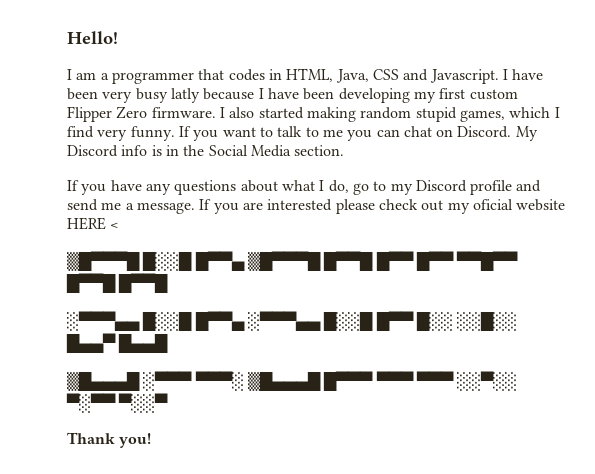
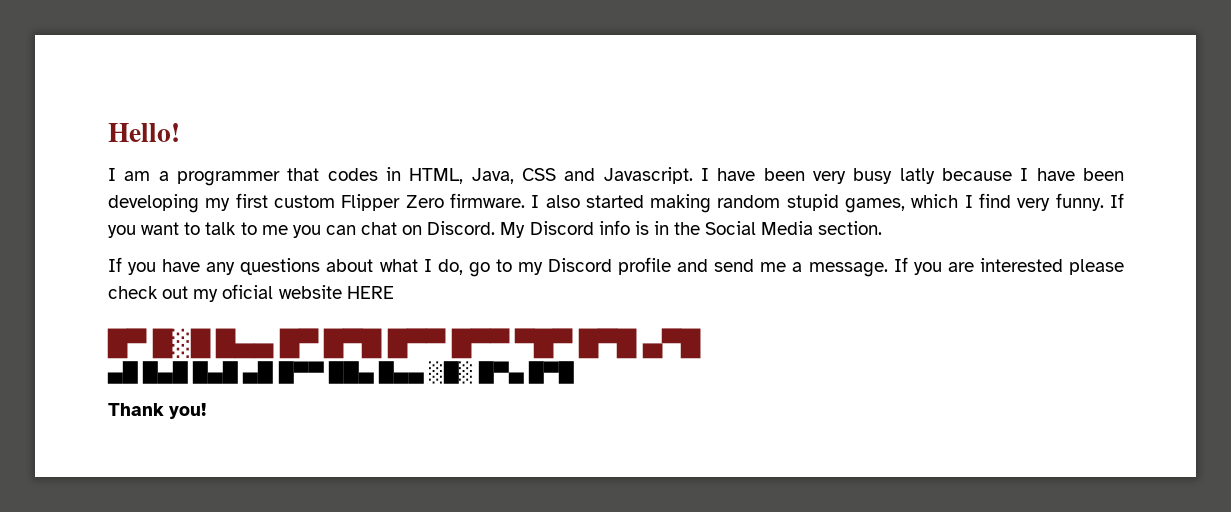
- If you are interested please check out my oficial website HERE <
- ▒█▀▀▀█ █░░█ █▀▀▄ ▒█▀▀▀█ █▀▀█ █▀▀ █▀▀ ▀▀█▀▀ █▀▀█ █▀▀█
- ░▀▀▀▄▄ █░░█ █▀▀▄ ░▀▀▀▄▄ █░░█ █▀▀ █░░ ░░█░░ █▄▄▀ █▄▄█
- ▒█▄▄▄█ ░▀▀▀ ▀▀▀░ ▒█▄▄▄█ █▀▀▀ ▀▀▀ ▀▀▀ ░░▀░░ ▀░▀▀ ▀░░▀
+ If you are interested please check out my oficial website HERE
+ █▀ █░█ █▄▄ █▀ █▀█ █▀▀ █▀▀ ▀█▀ █▀█ ▄▀█
+ ▄█ █▄█ █▄█ ▄█ █▀▀ ██▄ █▄▄ ░█░ █▀▄ █▀█

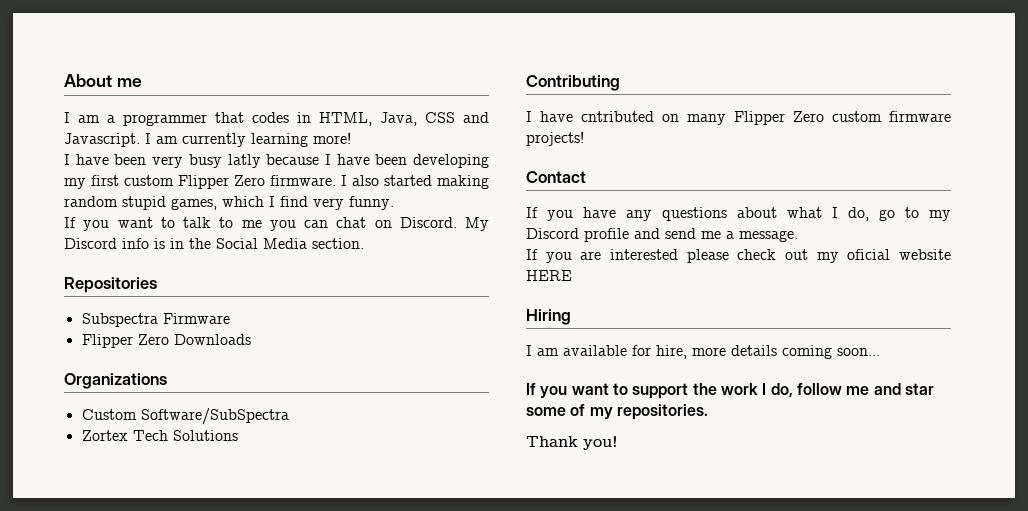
- Hello!
+ About me
+ I am currently learning more!
- I also started making random stupid games, which I find very funny. If you want to talk to me you can chat on Discord.
+ I also started making random stupid games, which I find very funny.
+ If you want to talk to me you can chat on Discord.
+ Repositories
+ Subspectra Firmware
+ Flipper Zero Downloads
+ Organizations
+ Custom Software/SubSpectra
+ Zortex Tech Solutions
+ Contributing
+ I have cntributed on many Flipper Zero custom firmware projects!
+ Contact
- If you have any questions about what I do, go to my Discord profile and send me a message. If you are interested please check out my oficial website HERE
+ If you have any questions about what I do, go to my Discord profile and send me a message.
+ If you are interested please check out my oficial website HERE
- █▀ █░█ █▄▄ █▀ █▀█ █▀▀ █▀▀ ▀█▀ █▀█ ▄▀█
- ▄█ █▄█ █▄█ ▄█ █▀▀ ██▄ █▄▄ ░█░ █▀▄ █▀█
+ Hiring
+ I am available for hire, more details coming soon...
+ If you want to support the work I do, follow me and star some of my repositories.

